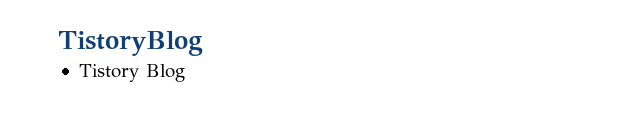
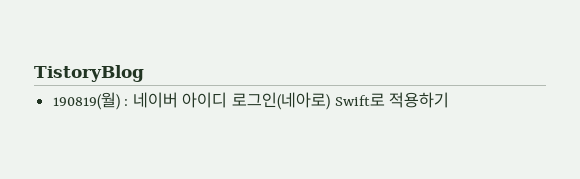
- Tistory Blog
+ 190819(월) : 네이버 아이디 로그인(네아로) Swift로 적용하기

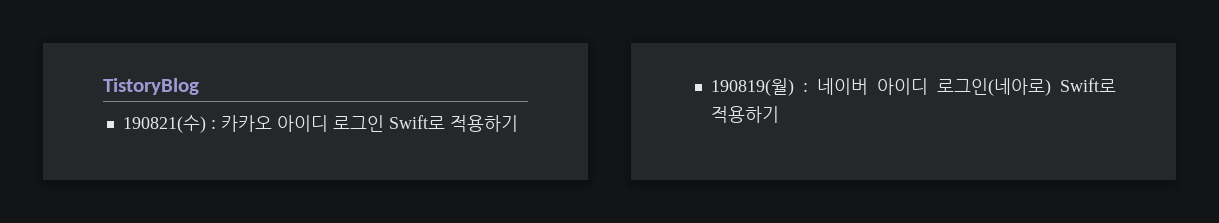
+ 190821(수) : 카카오 아이디 로그인 Swift로 적용하기

